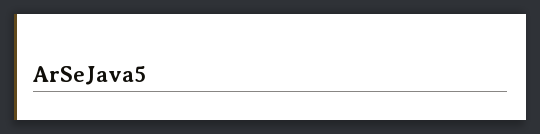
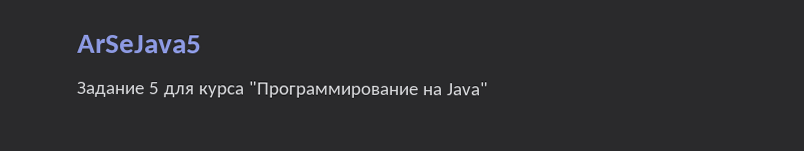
+ Задание 5 для курса "Программирование на Java"

